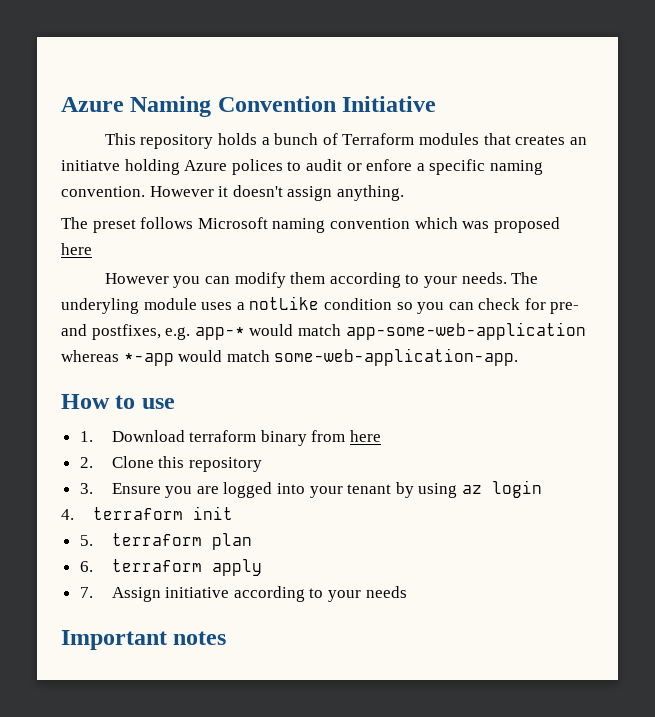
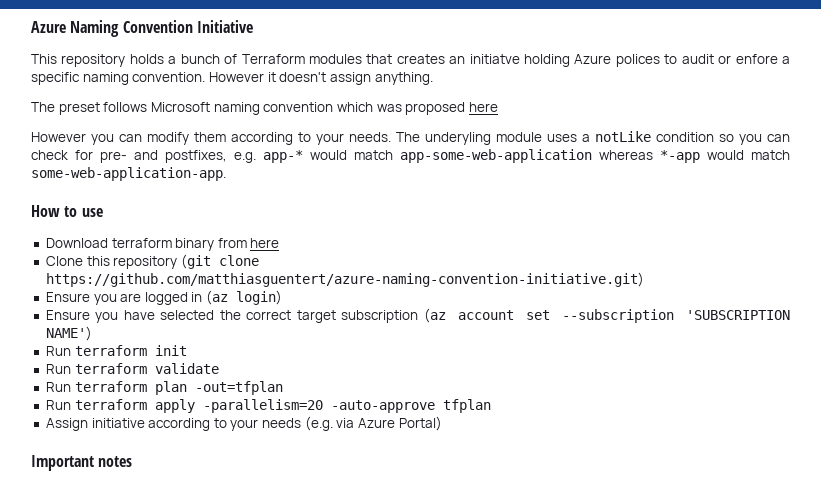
- 1. Download terraform binary from here
+ Download terraform binary from here
- 2. Clone this repository
- 3. Ensure you are logged into your tenant by using az login
- 4. terraform init
- 5. terraform plan
- 6. terraform apply
- 7. Assign initiative according to your needs
+ Clone this repository (git clone https://github.com/matthiasguentert/azure-naming-convention-initiative.git)
+ Ensure you are logged in (az login)
+ Ensure you have selected the correct target subscription (az account set --subscription 'SUBSCRIPTION NAME')
+ Run terraform init
+ Run terraform validate
+ Run terraform plan -out=tfplan
+ Run terraform apply -parallelism=20 -auto-approve tfplan
+ Assign initiative according to your needs (e.g. via Azure Portal)

